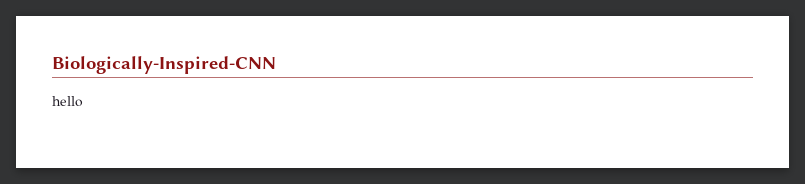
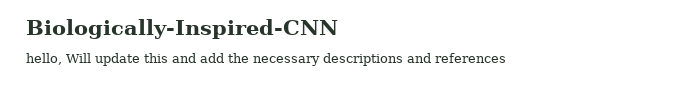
- hello
+ hello, Will update this and add the necessary descriptions and references

